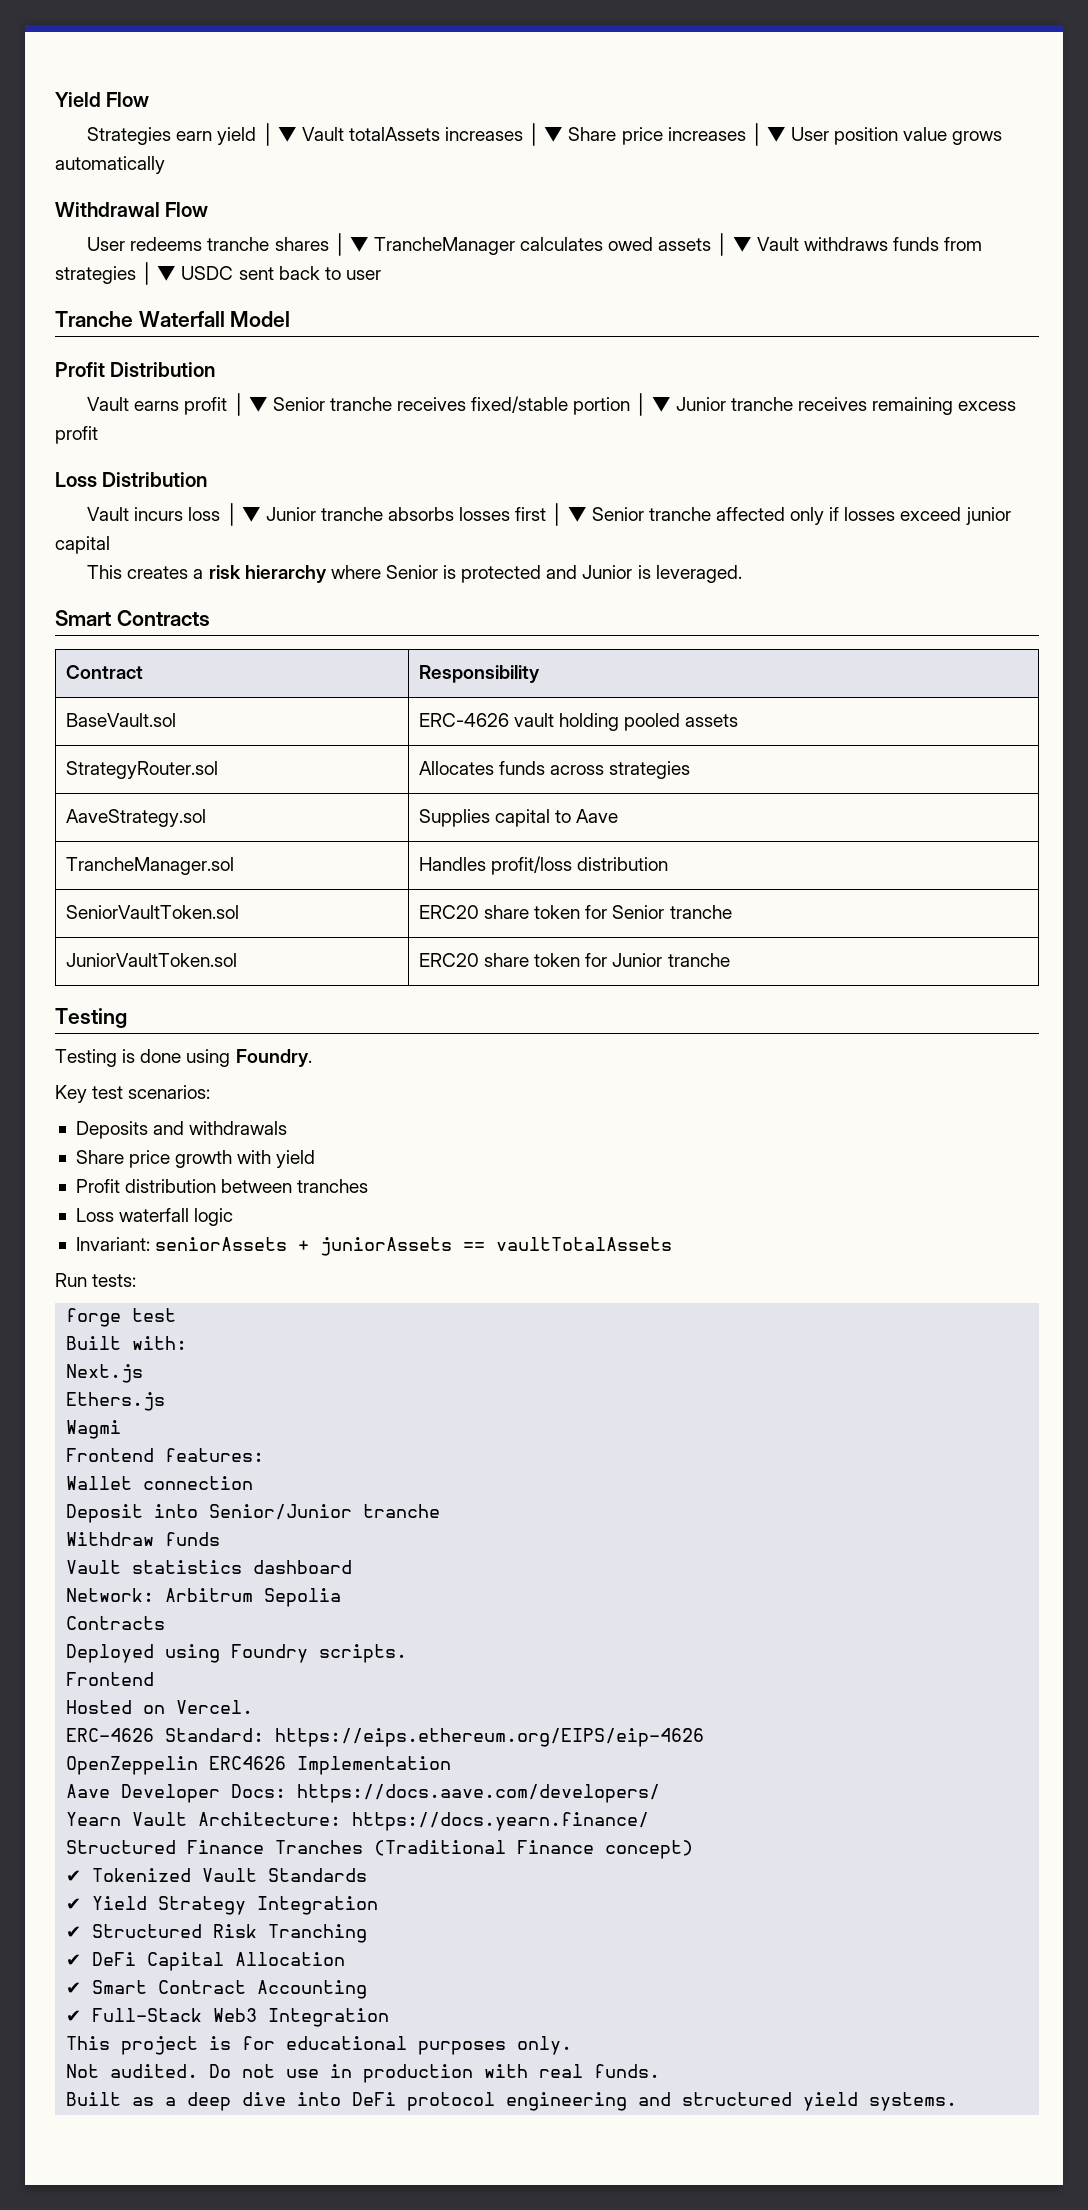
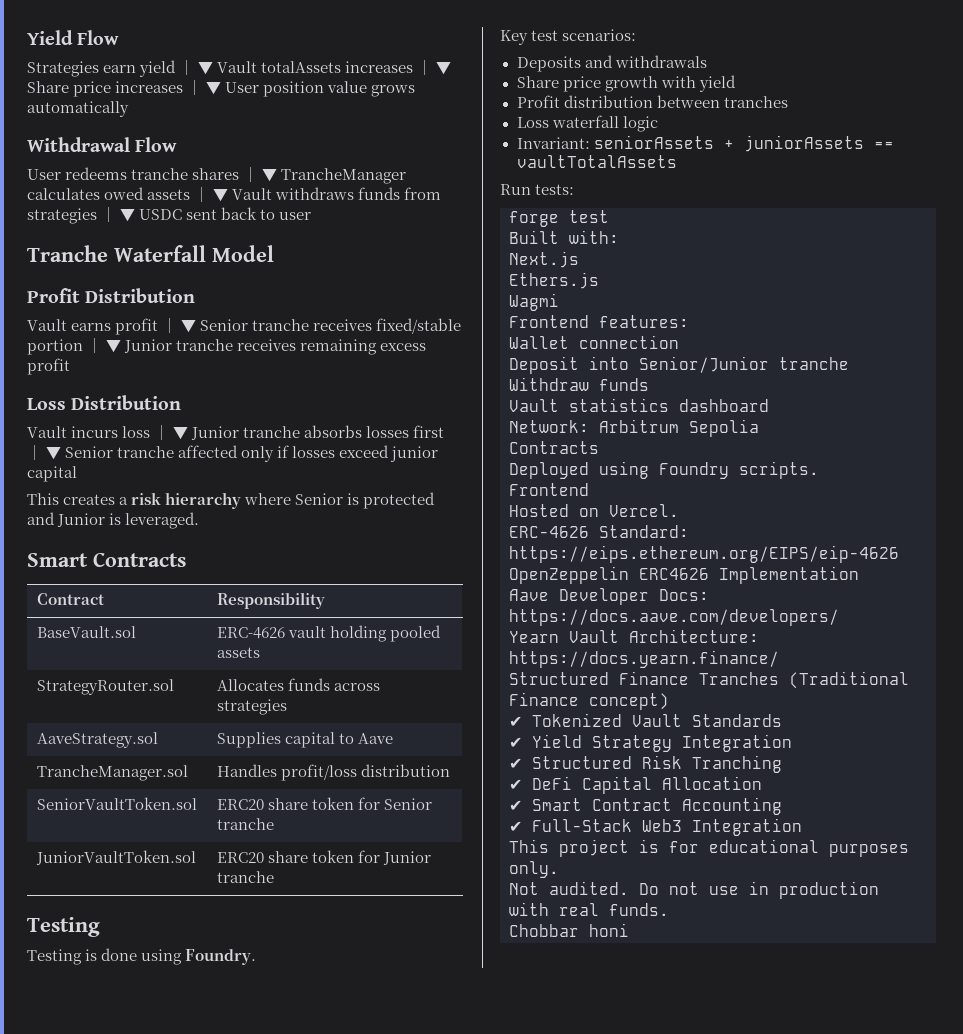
- Built as a deep dive into DeFi protocol engineering and structured yield systems.
+ Chobbar honi

